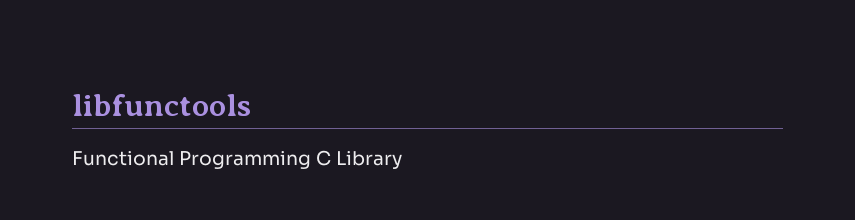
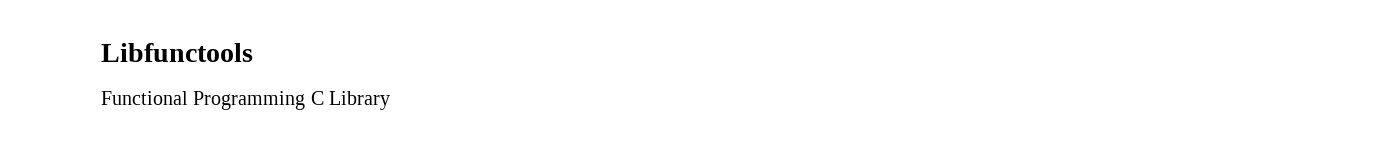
- libfunctools
+ Libfunctools

